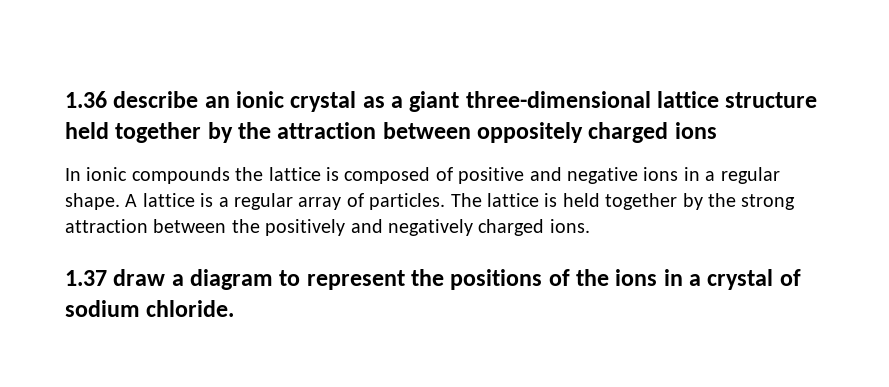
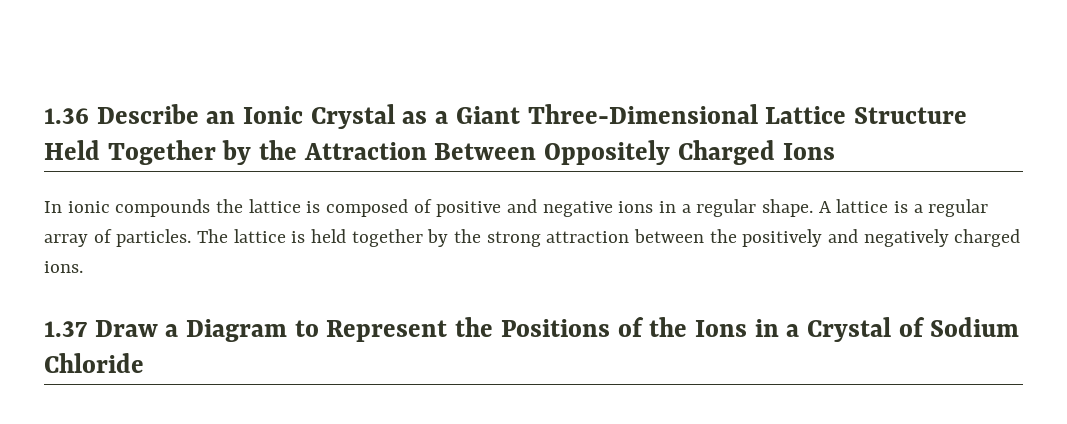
- 1.36 describe an ionic crystal as a giant three-dimensional lattice structure held together by the attraction between oppositely charged ions
+ 1.36 Describe an Ionic Crystal as a Giant Three-Dimensional Lattice Structure Held Together by the Attraction Between Oppositely Charged Ions
- 1.37 draw a diagram to represent the positions of the ions in a crystal of sodium chloride.
+ 1.37 Draw a Diagram to Represent the Positions of the Ions in a Crystal of Sodium Chloride

